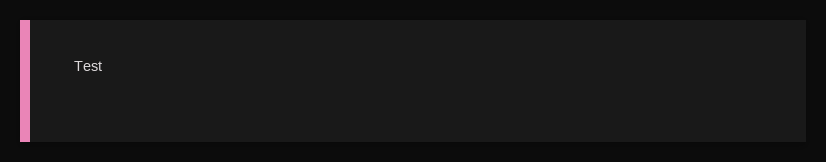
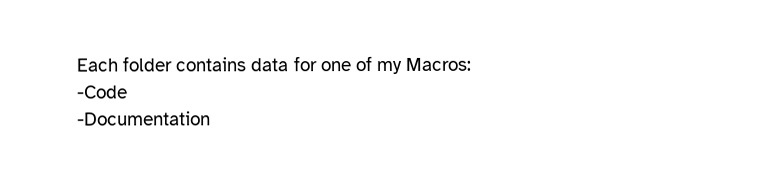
- Test
+ Each folder contains data for one of my Macros:
+ -Code
+ -Documentation

